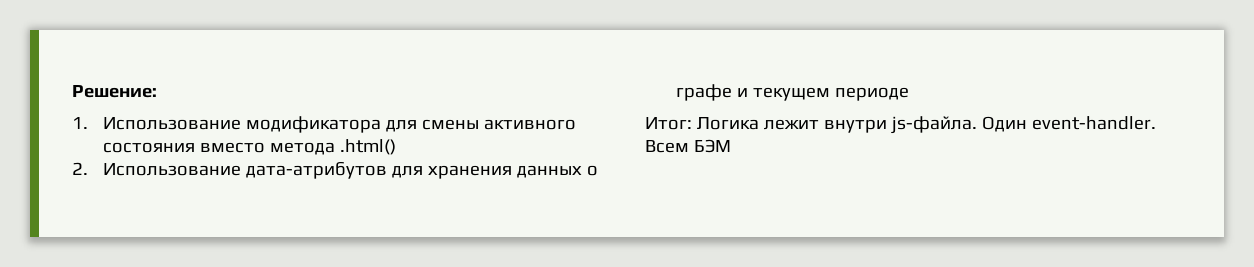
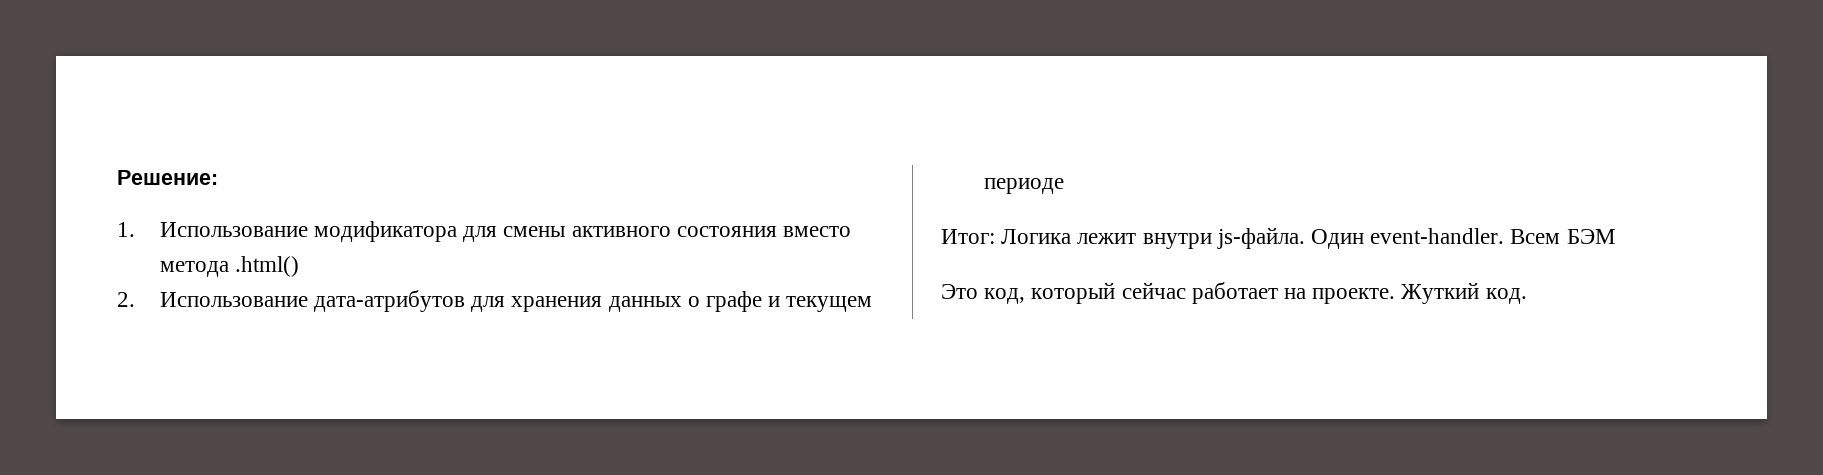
+ Это код, который сейчас работает на проекте. Жуткий код.

